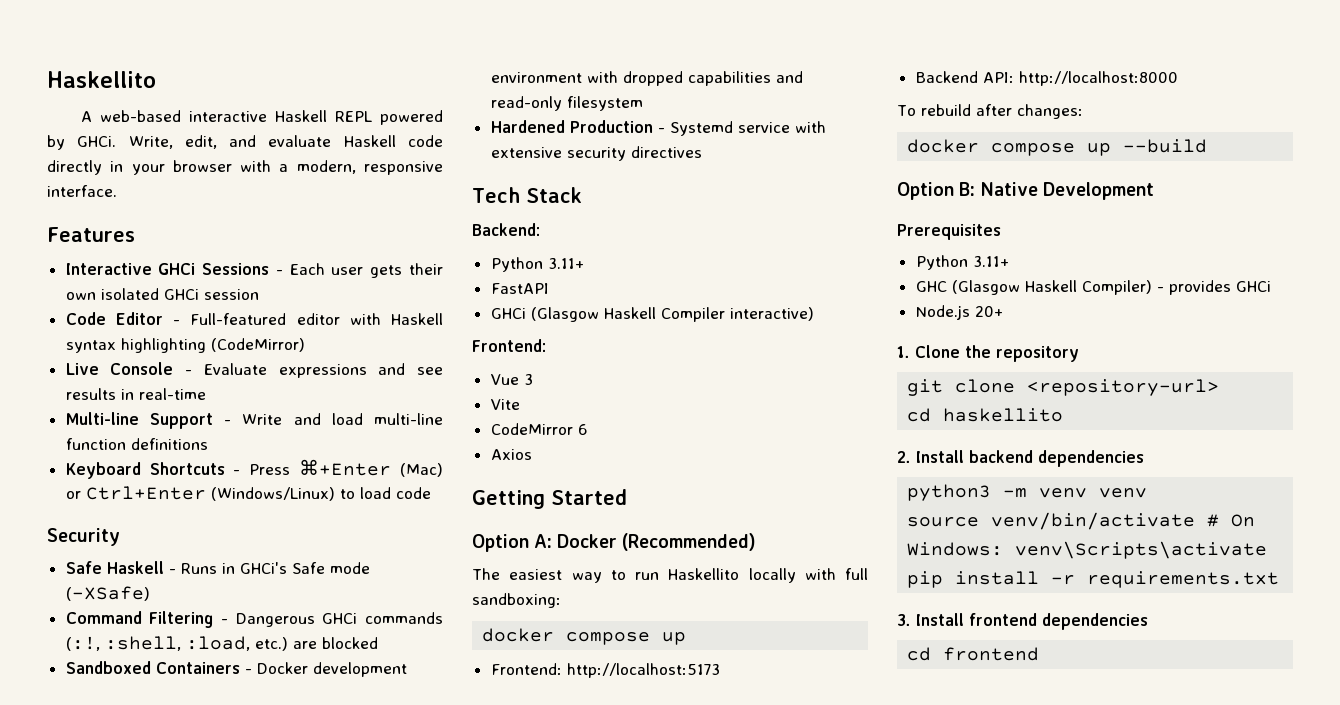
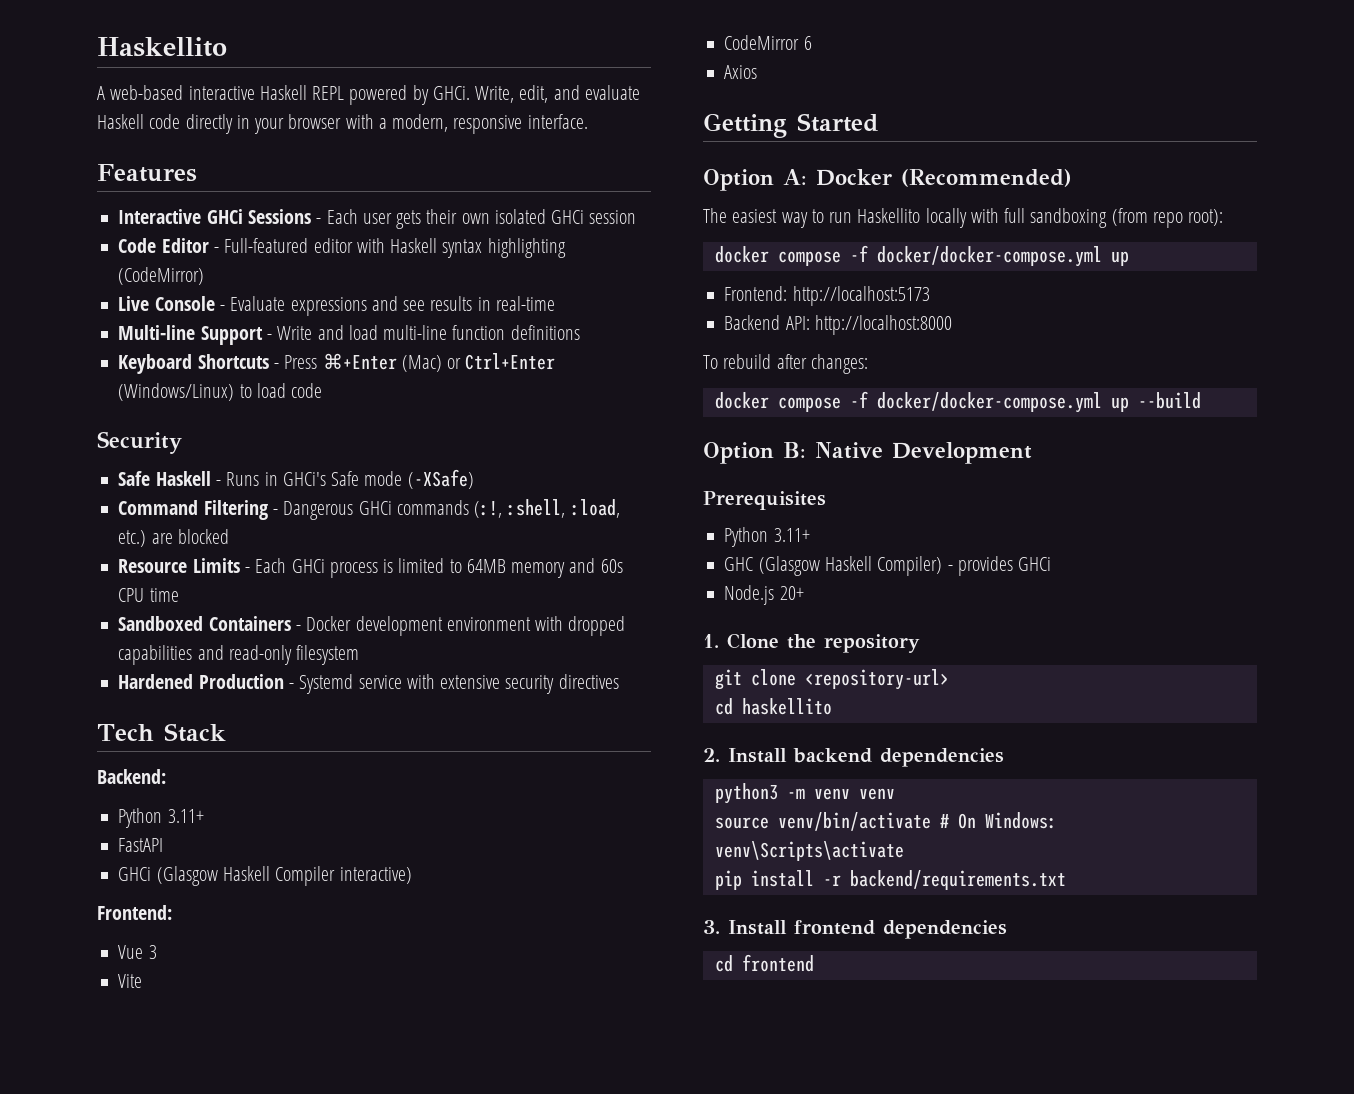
+ Resource Limits - Each GHCi process is limited to 64MB memory and 60s CPU time
- The easiest way to run Haskellito locally with full sandboxing:
- docker compose up
+ The easiest way to run Haskellito locally with full sandboxing (from repo root):
+ docker compose -f docker/docker-compose.yml up
- docker compose up --build
+ docker compose -f docker/docker-compose.yml up --build
- pip install -r requirements.txt
+ pip install -r backend/requirements.txt

